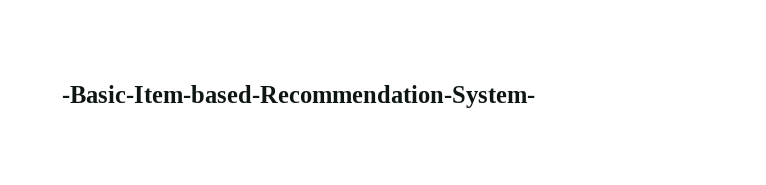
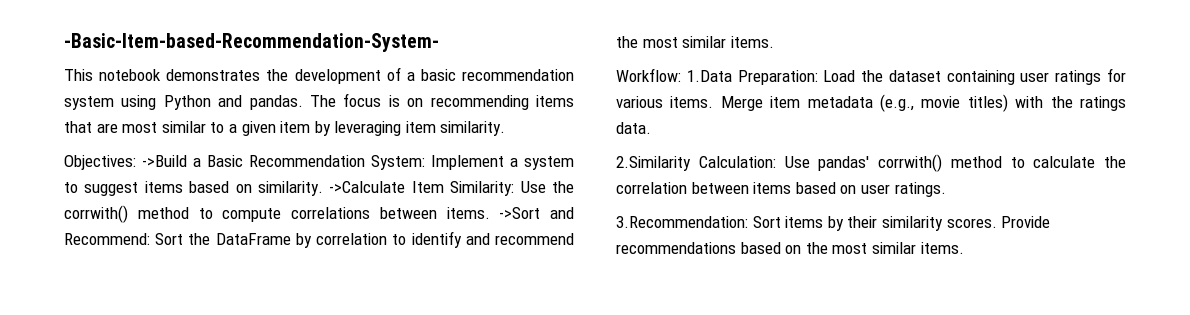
+ This notebook demonstrates the development of a basic recommendation system using Python and pandas. The focus is on recommending items that are most similar to a given item by leveraging item similarity.
+ Objectives: ->Build a Basic Recommendation System: Implement a system to suggest items based on similarity. ->Calculate Item Similarity: Use the corrwith() method to compute correlations between items. ->Sort and Recommend: Sort the DataFrame by correlation to identify and recommend the most similar items.
+ Workflow: 1.Data Preparation: Load the dataset containing user ratings for various items. Merge item metadata (e.g., movie titles) with the ratings data.
+ 2.Similarity Calculation: Use pandas' corrwith() method to calculate the correlation between items based on user ratings.
+ 3.Recommendation: Sort items by their similarity scores. Provide recommendations based on the most similar items.

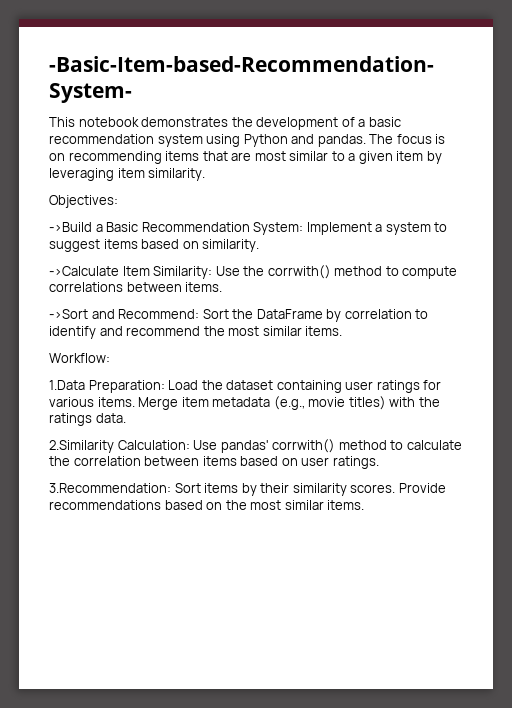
- Objectives: ->Build a Basic Recommendation System: Implement a system to suggest items based on similarity. ->Calculate Item Similarity: Use the corrwith() method to compute correlations between items. ->Sort and Recommend: Sort the DataFrame by correlation to identify and recommend the most similar items.
+ Objectives:
+ ->Build a Basic Recommendation System: Implement a system to suggest items based on similarity.
+ ->Calculate Item Similarity: Use the corrwith() method to compute correlations between items.
+ ->Sort and Recommend: Sort the DataFrame by correlation to identify and recommend the most similar items.
- Workflow: 1.Data Preparation: Load the dataset containing user ratings for various items.
+ Workflow:
+ 1.Data Preparation: Load the dataset containing user ratings for various items.

